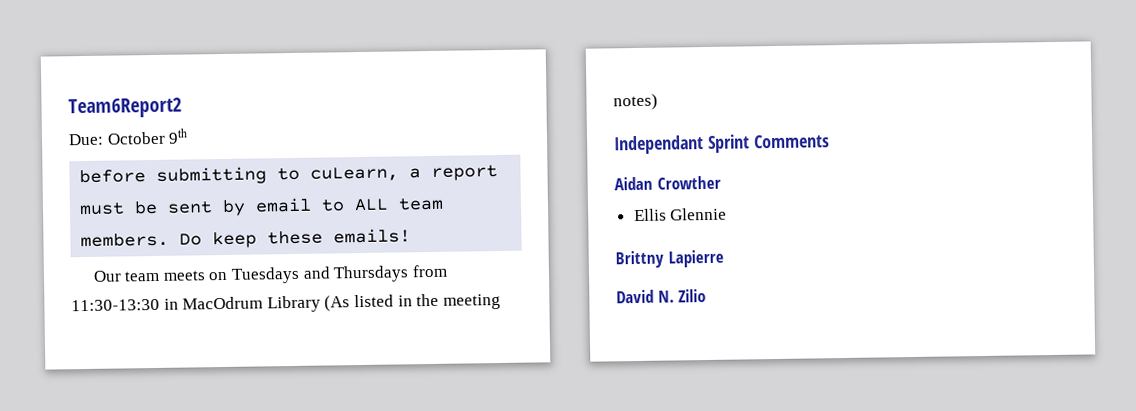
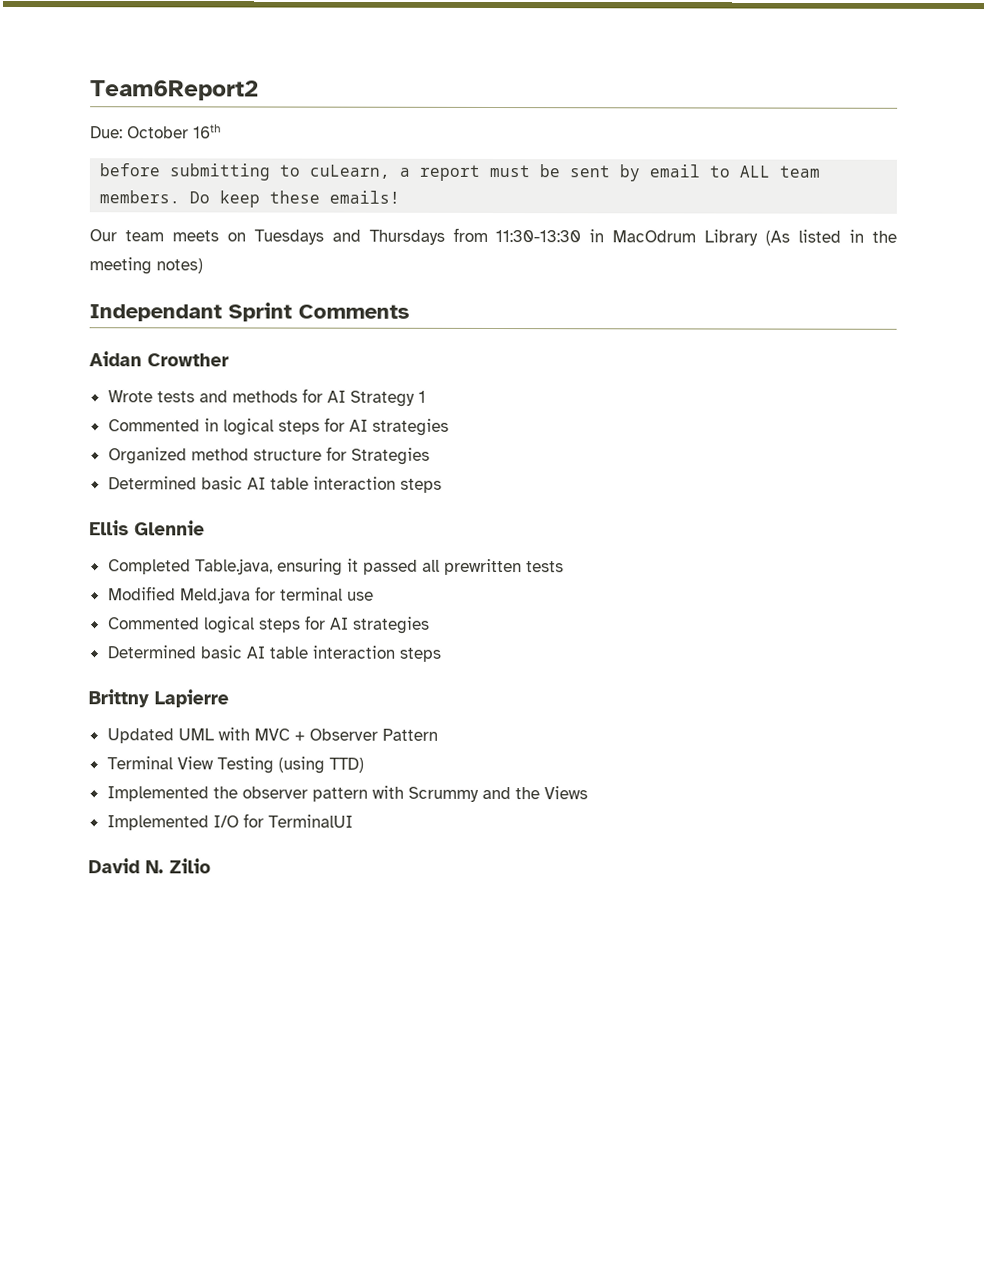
- Due: October 9th
+ Due: October 16th
+ Wrote tests and methods for AI Strategy 1
+ Commented in logical steps for AI strategies
+ Organized method structure for Strategies
+ Determined basic AI table interaction steps
  Ellis Glennie
+ Completed Table.java, ensuring it passed all prewritten tests
+ Modified Meld.java for terminal use
+ Commented logical steps for AI strategies
+ Determined basic AI table interaction steps
  Brittny Lapierre
+ Updated UML with MVC + Observer Pattern
+ Terminal View Testing (using TTD)
+ Implemented the observer pattern with Scrummy and the Views
+ Implemented I/O for TerminalUI

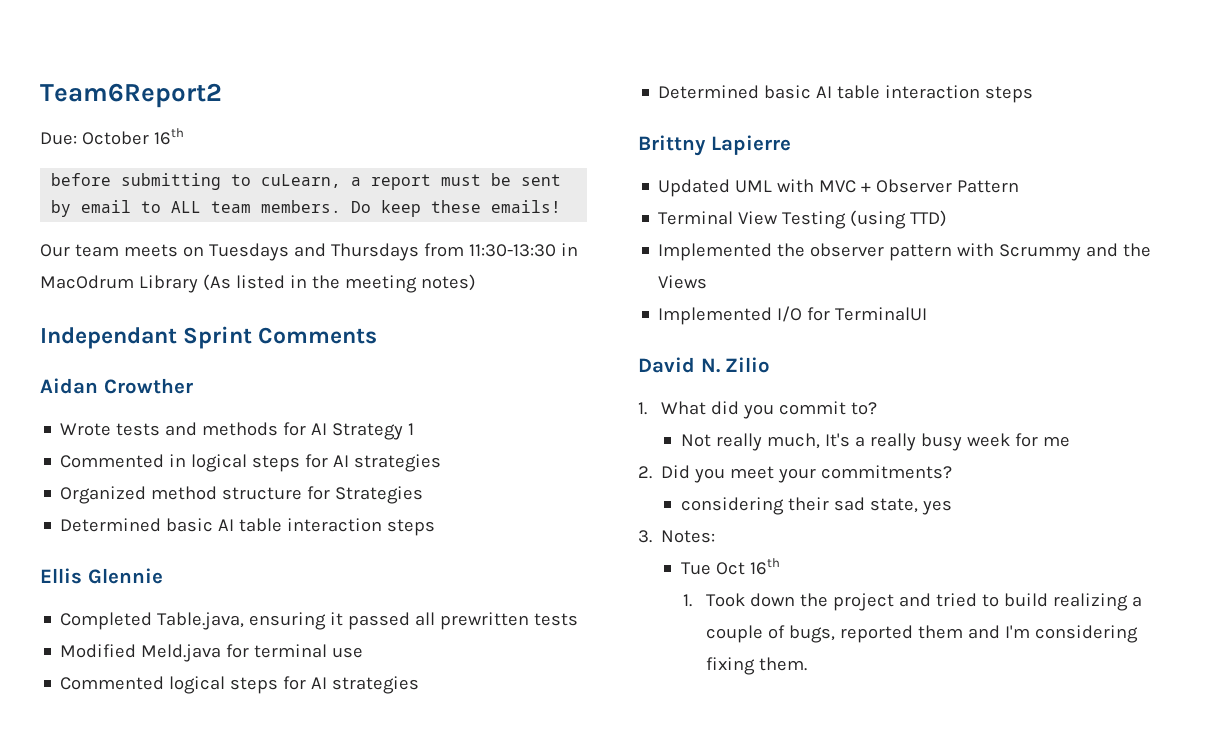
+ 1. What did you commit to?
+ Not really much, It's a really busy week for me
+ 2. Did you meet your commitments?
+ considering their sad state, yes
+ 3. Notes:
+ Tue Oct 16th
+ 1. Took down the project and tried to build realizing a couple of bugs, reported them and I'm considering fixing them.

